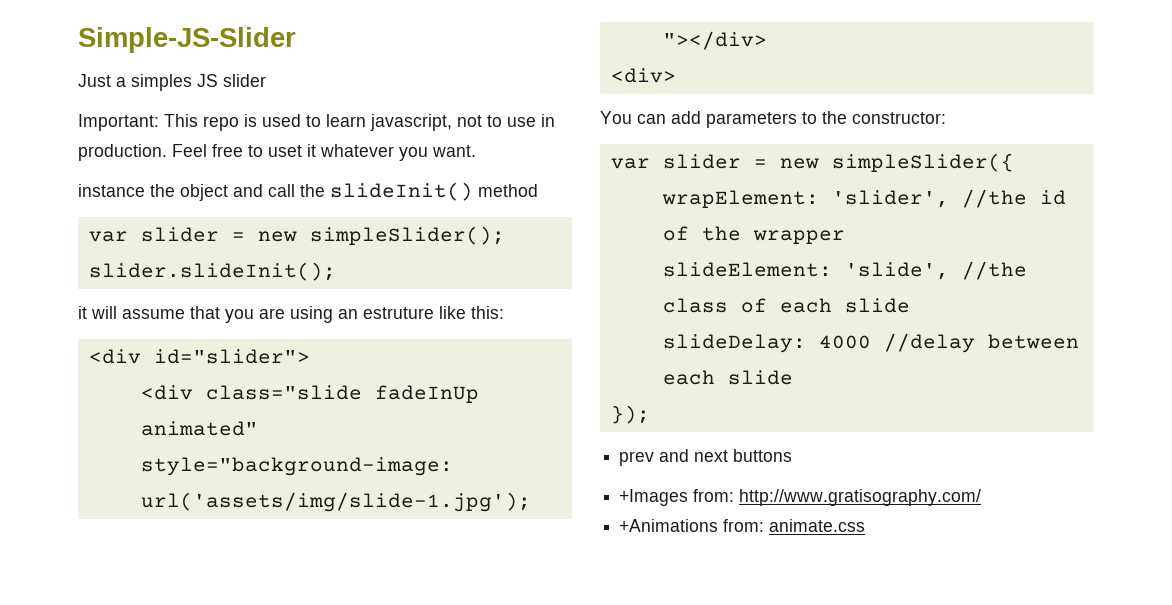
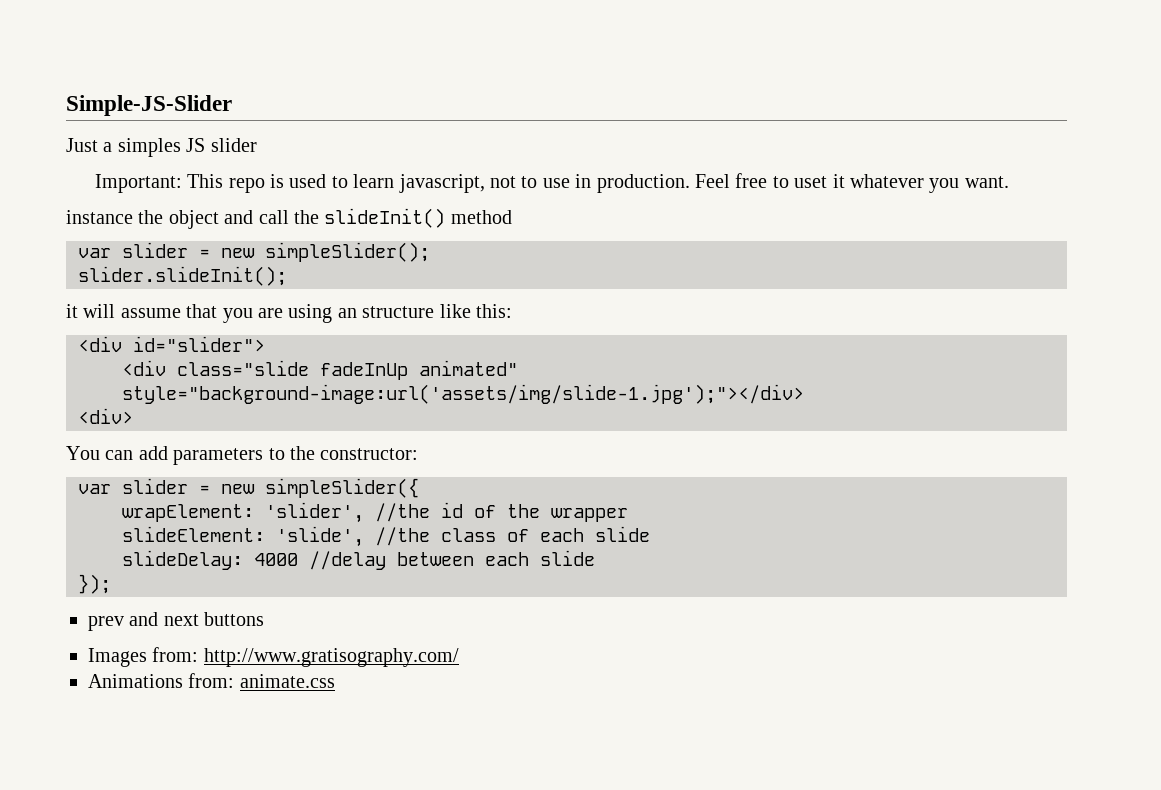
- it will assume that you are using an estruture like this:
+ it will assume that you are using an structure like this:
- +Images from: http://www.gratisography.com/
+ Images from: http://www.gratisography.com/
- +Animations from: animate.css
+ Animations from: animate.css

